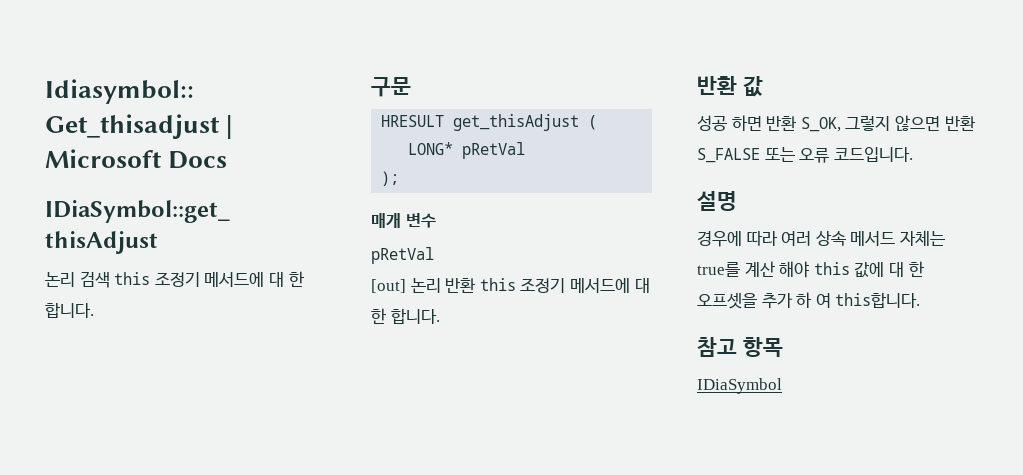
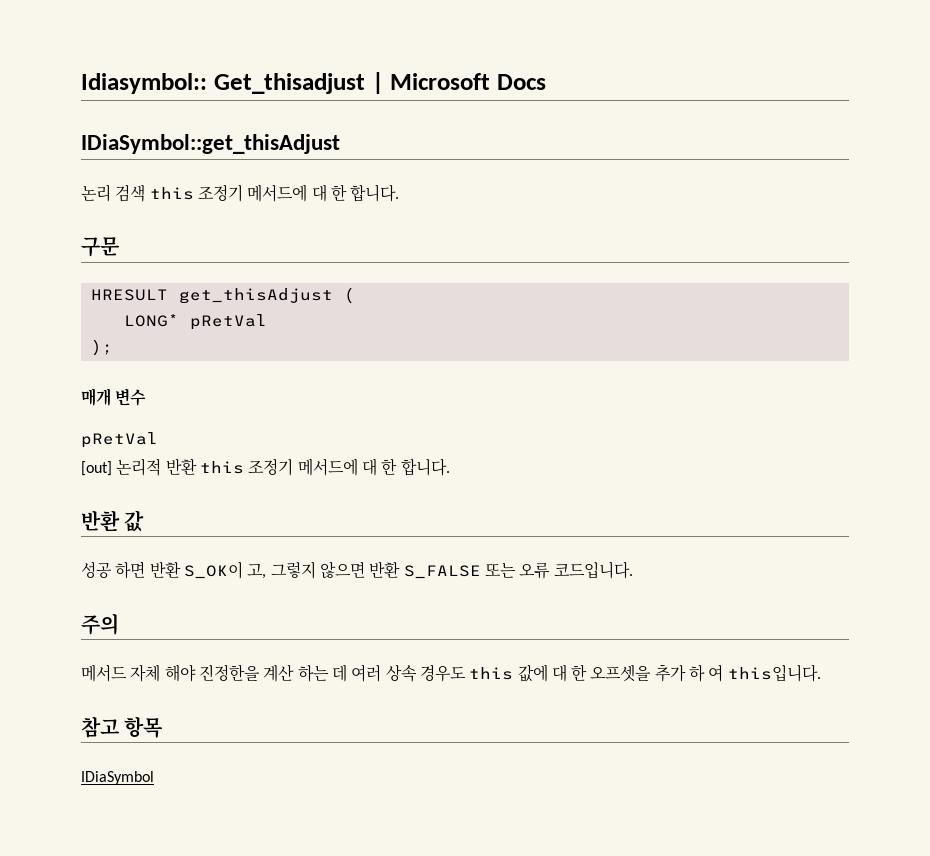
- [out] 논리 반환 this 조정기 메서드에 대 한 합니다.
+ [out] 논리적 반환 this 조정기 메서드에 대 한 합니다.
- 성공 하면 반환 S_OK, 그렇지 않으면 반환 S_FALSE 또는 오류 코드입니다.
+ 성공 하면 반환 S_OK이 고, 그렇지 않으면 반환 S_FALSE 또는 오류 코드입니다.
- 설명
- 경우에 따라 여러 상속 메서드 자체는 true를 계산 해야 this 값에 대 한 오프셋을 추가 하 여 this합니다.
+ 주의
+ 메서드 자체 해야 진정한을 계산 하는 데 여러 상속 경우도 this 값에 대 한 오프셋을 추가 하 여 this입니다.

